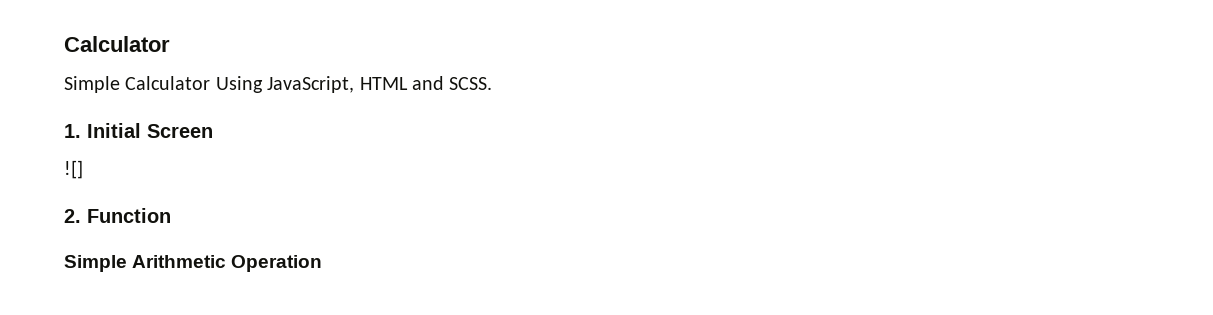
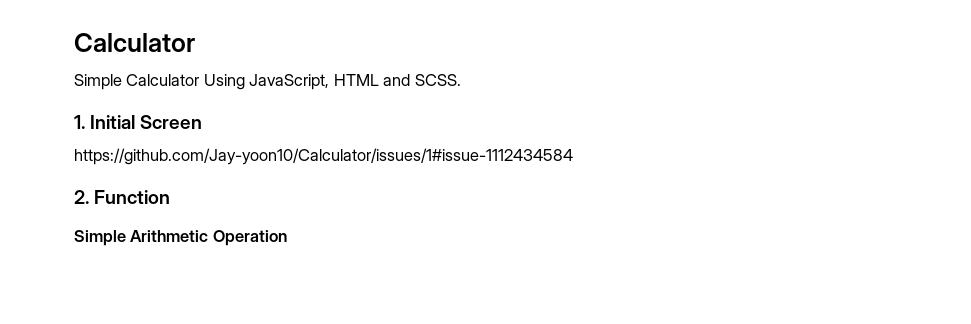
- ![]
+ https://github.com/Jay-yoon10/Calculator/issues/1#issue-1112434584

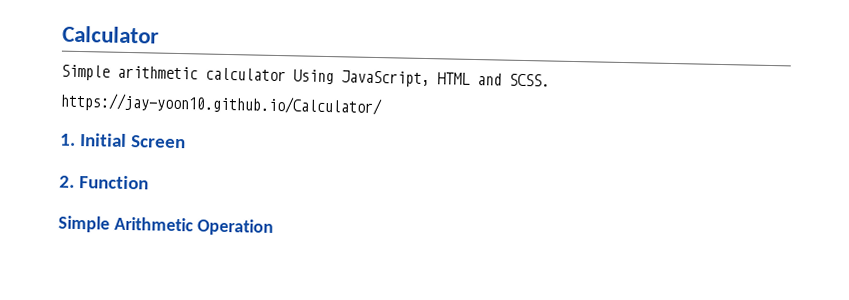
- Simple Calculator Using JavaScript, HTML and SCSS.
+ Simple arithmetic calculator Using JavaScript, HTML and SCSS.
+ https://jay-yoon10.github.io/Calculator/
- https://github.com/Jay-yoon10/Calculator/issues/1#issue-1112434584

